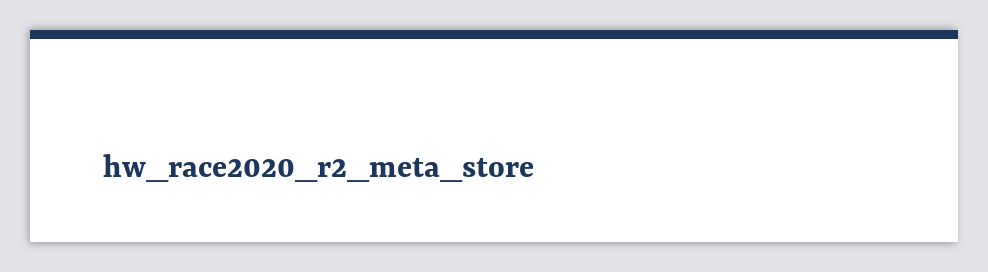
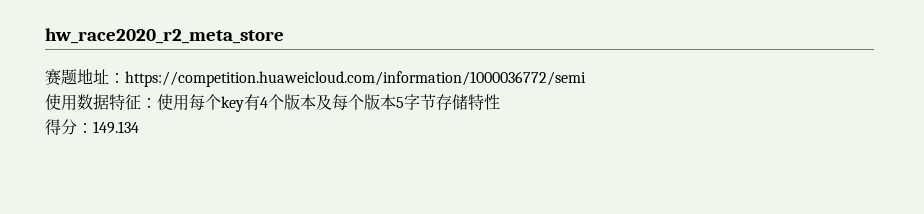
+ 赛题地址：https://competition.huaweicloud.com/information/1000036772/semi
+ 使用数据特征：使用每个key有4个版本及每个版本5字节存储特性
+ 得分：149.134

